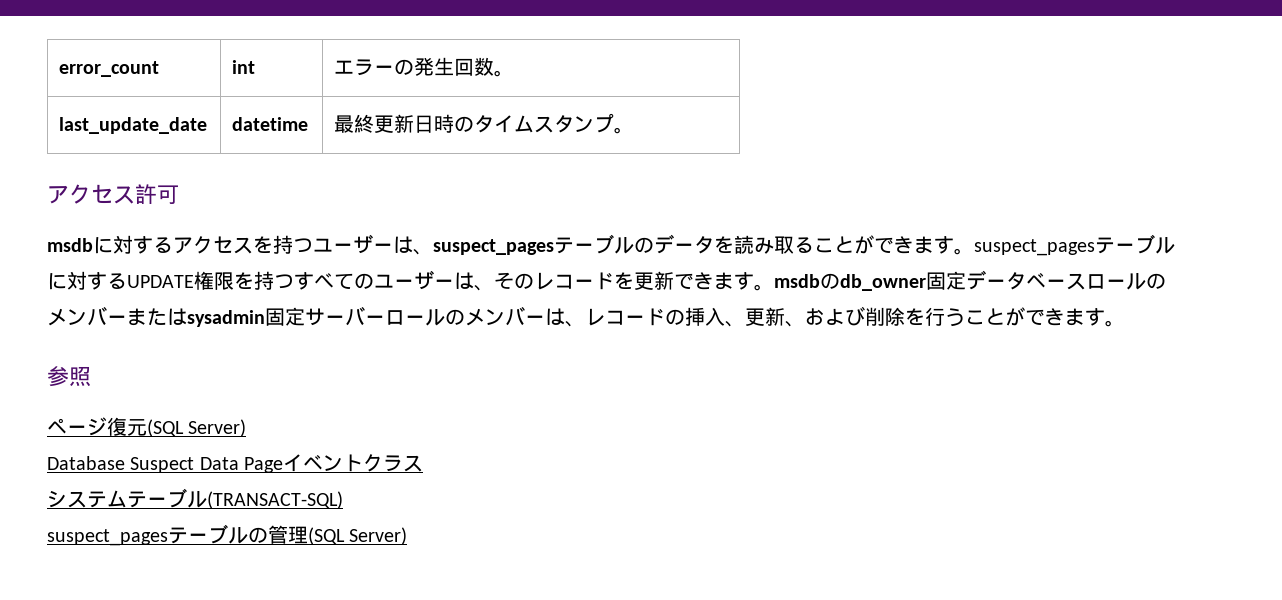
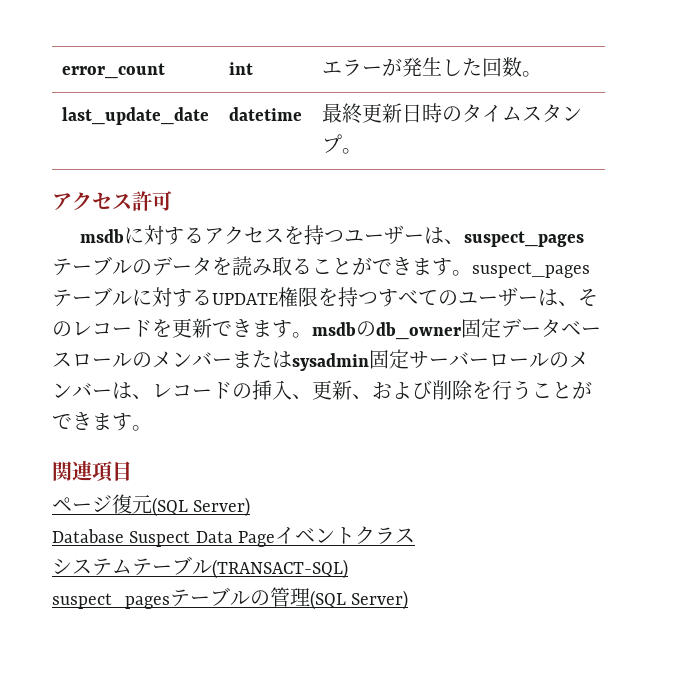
- error_count | int | エラーの発生回数。
+ error_count | int | エラーが発生した回数。
- 参照
+ 関連項目

